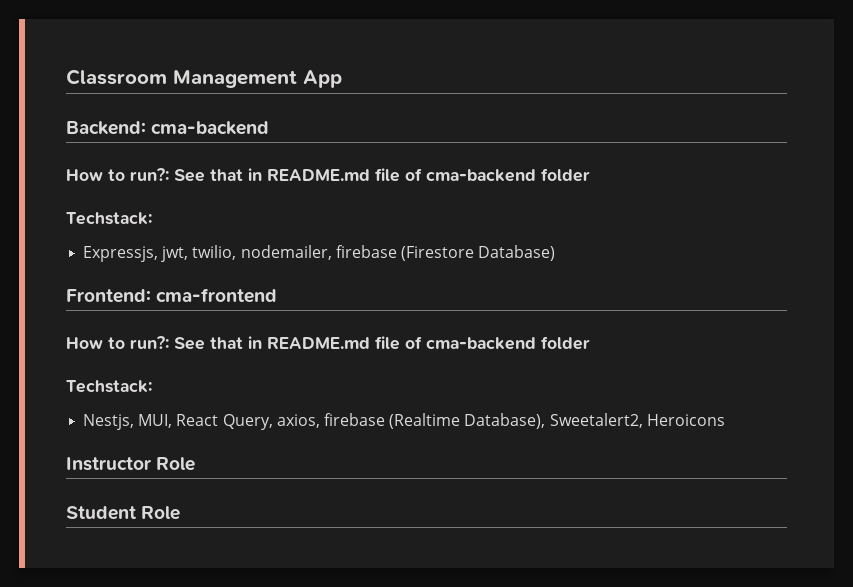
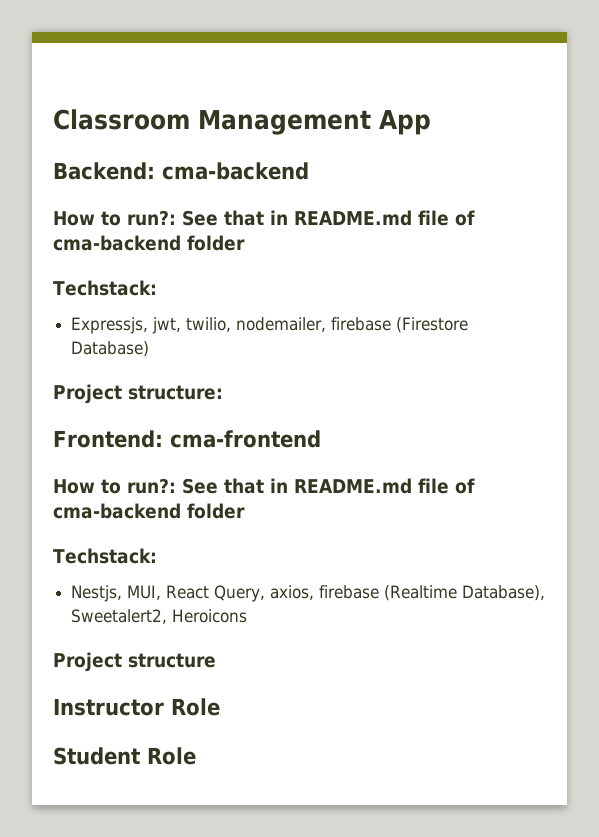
+ Project structure:
+ Project structure

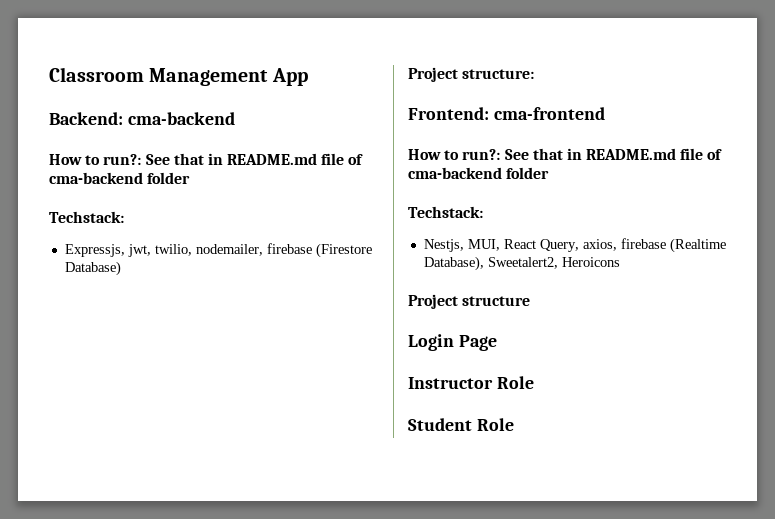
+ Login Page

